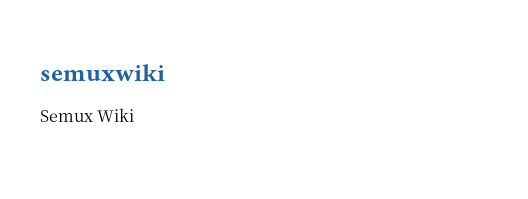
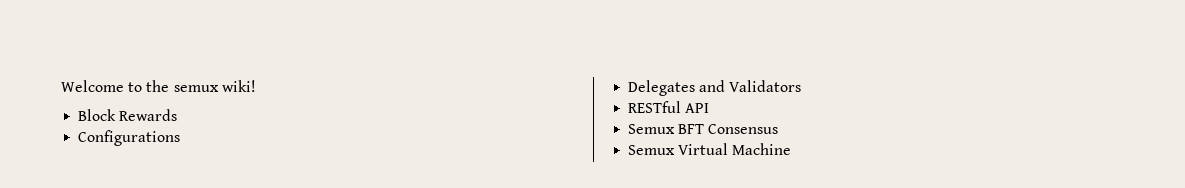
- semuxwiki
- Semux Wiki
+ Welcome to the semux wiki!
+ Block Rewards
+ Configurations
+ Delegates and Validators
+ RESTful API
+ Semux BFT Consensus
+ Semux Virtual Machine

